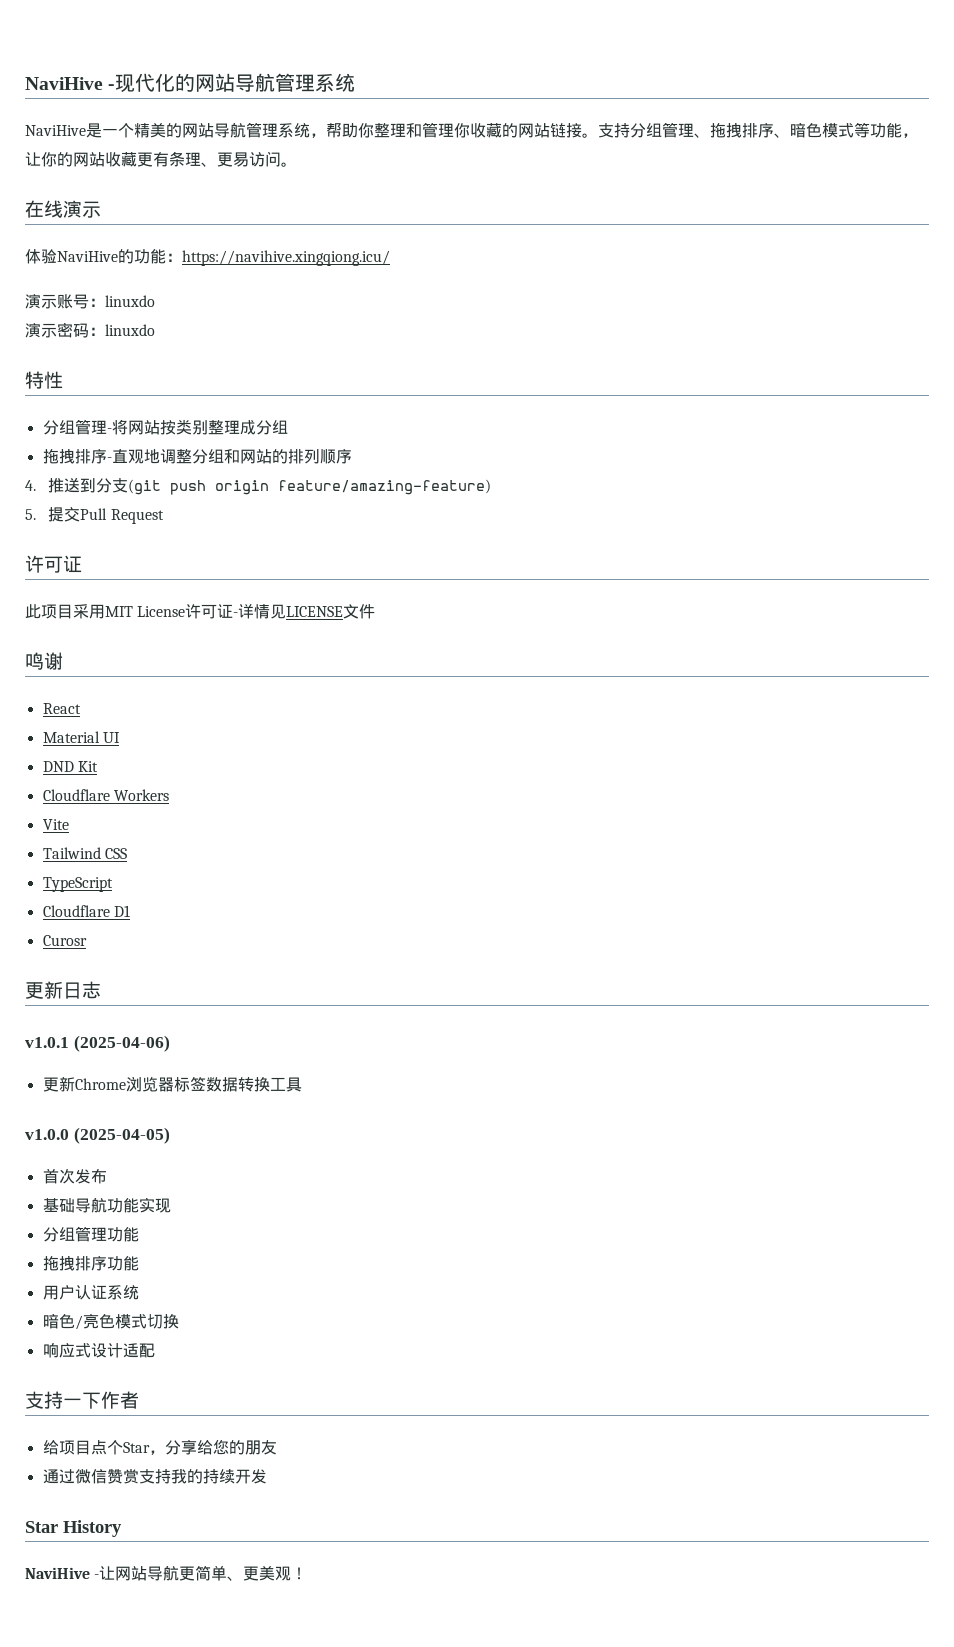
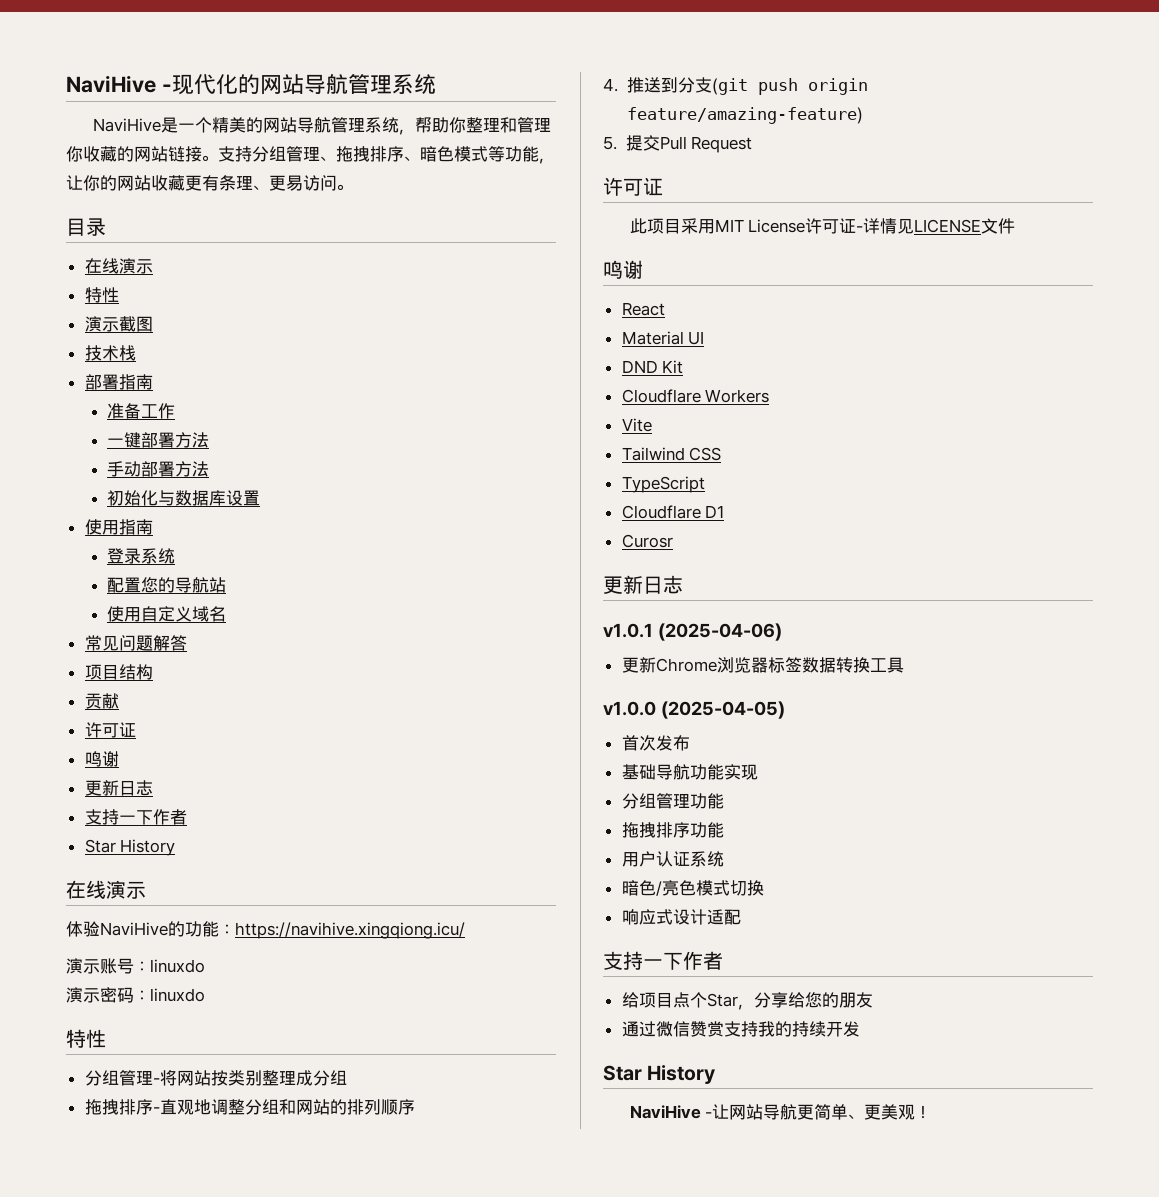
+ 目录
+ 在线演示
+ 特性
+ 演示截图
+ 技术栈
+ 部署指南
+ 准备工作
+ 一键部署方法
+ 手动部署方法
+ 初始化与数据库设置
+ 使用指南
+ 登录系统
+ 配置您的导航站
+ 使用自定义域名
+ 常见问题解答
+ 项目结构
+ 贡献
+ 许可证
+ 鸣谢
+ 更新日志
+ 支持一下作者
+ Star History

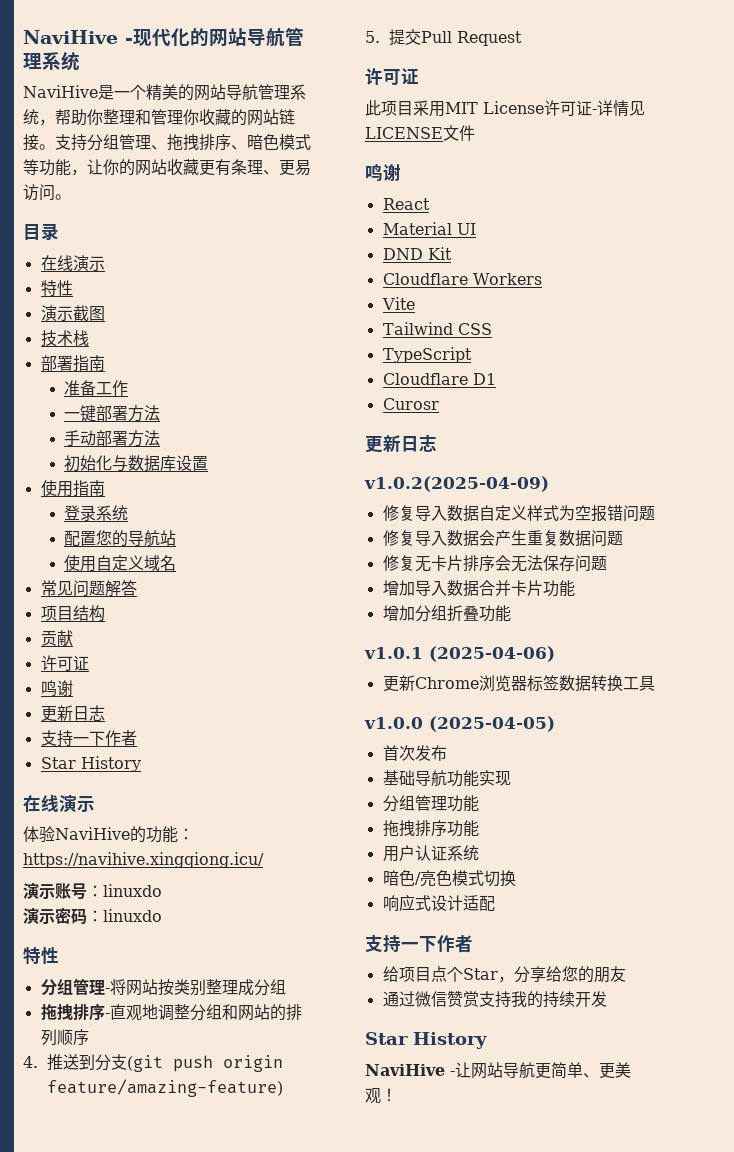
+ v1.0.2(2025-04-09)
+ 修复导入数据自定义样式为空报错问题
+ 修复导入数据会产生重复数据问题
+ 修复无卡片排序会无法保存问题
+ 增加导入数据合并卡片功能
+ 增加分组折叠功能

